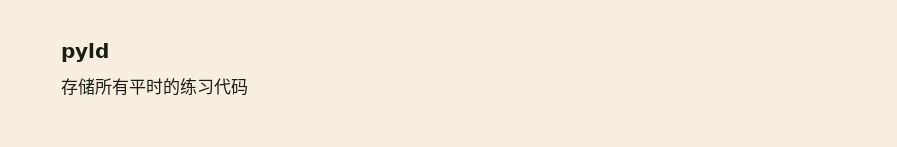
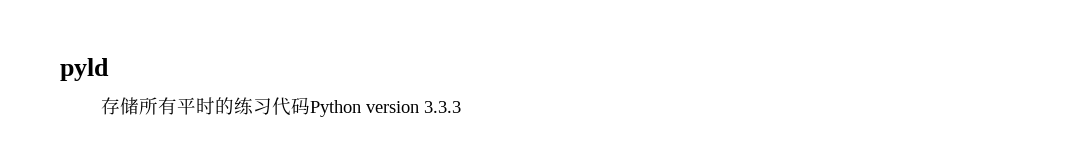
- 存储所有平时的练习代码
+ 存储所有平时的练习代码Python version 3.3.3

